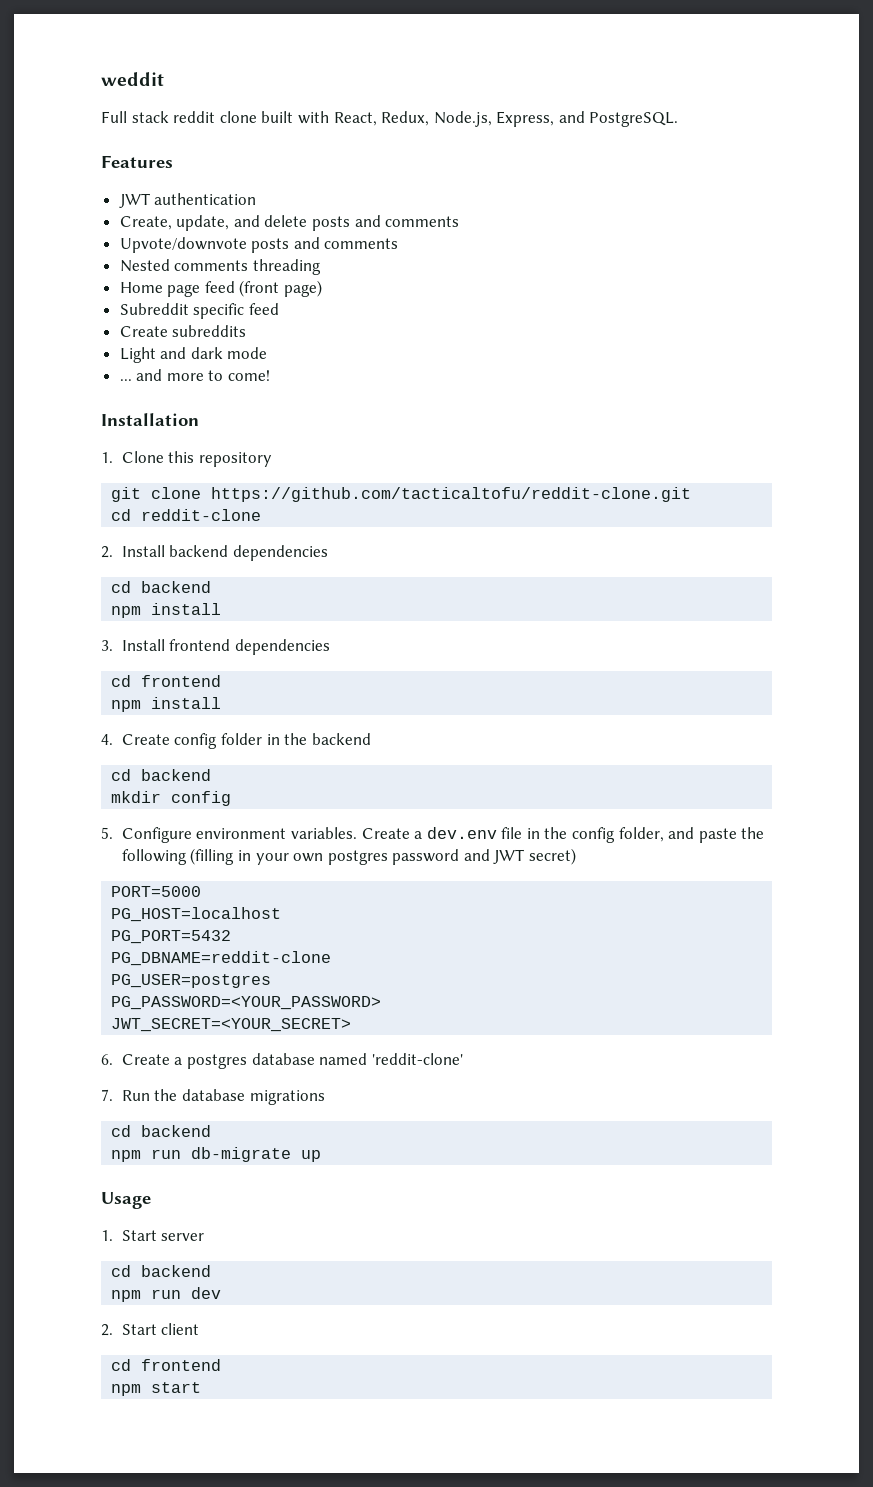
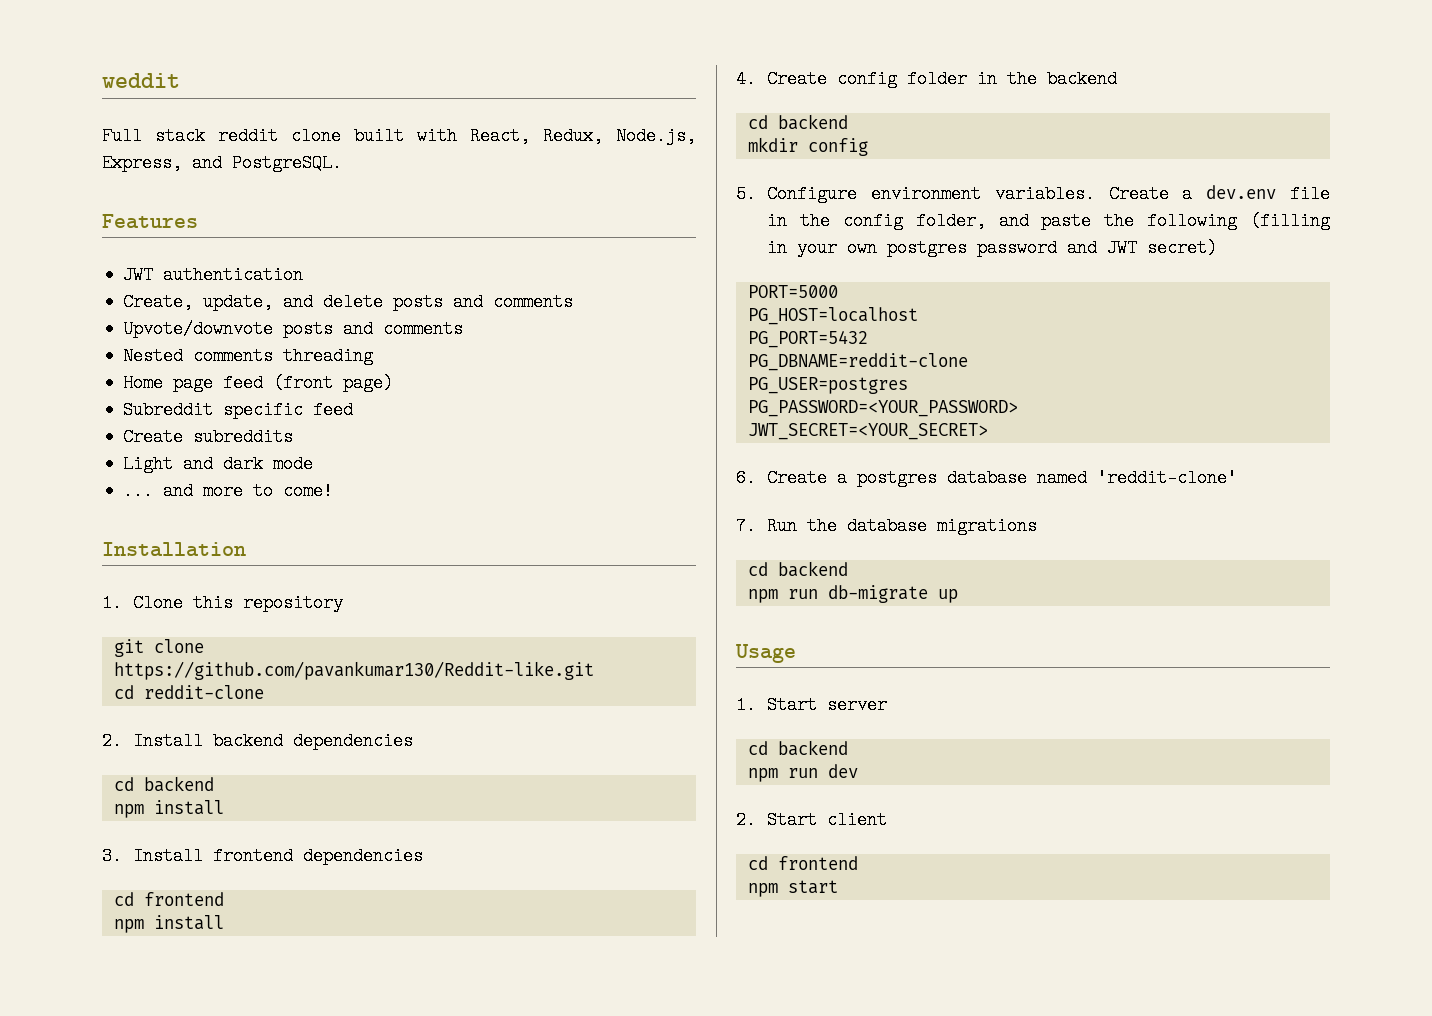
- git clone https://github.com/tacticaltofu/reddit-clone.git
+ git clone https://github.com/pavankumar130/Reddit-like.git

